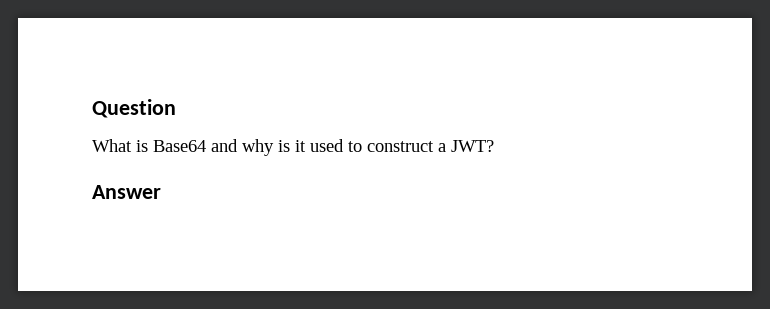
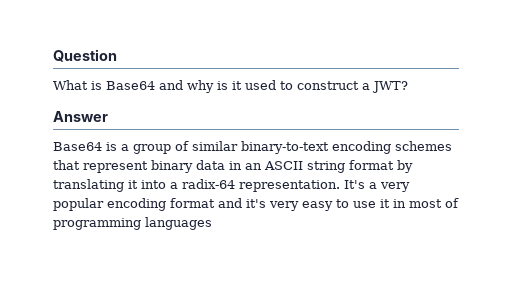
+ Base64 is a group of similar binary-to-text encoding schemes that represent binary data in an ASCII string format by translating it into a radix-64 representation. It's a very popular encoding format and it's very easy to use it in most of programming languages

